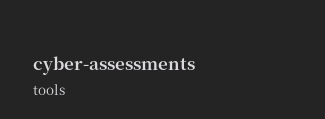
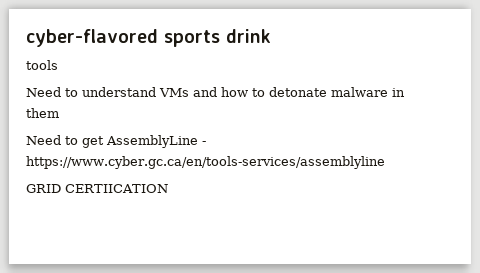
- cyber-assessments
+ cyber-flavored sports drink
  tools
+ Need to understand VMs and how to detonate malware in them
+ Need to get AssemblyLine - https://www.cyber.gc.ca/en/tools-services/assemblyline
+ GRID CERTIICATION

